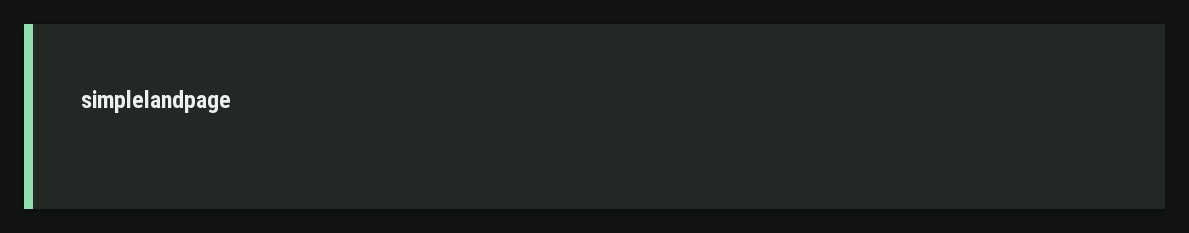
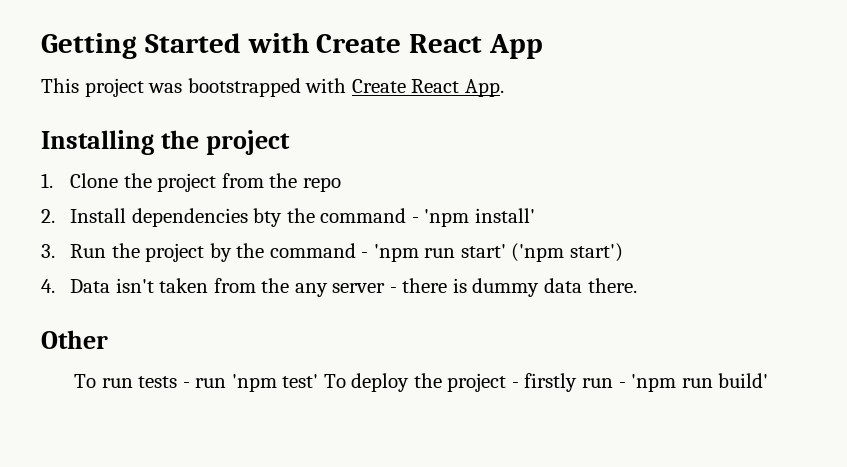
- simplelandpage
+ Getting Started with Create React App
+ This project was bootstrapped with Create React App.
+ Installing the project
+ 1. Clone the project from the repo
+ 2. Install dependencies bty the command - 'npm install'
+ 3. Run the project by the command - 'npm run start' ('npm start')
+ 4. Data isn't taken from the any server - there is dummy data there.
+ Other
+ To run tests - run 'npm test' To deploy the project - firstly run - 'npm run build'

